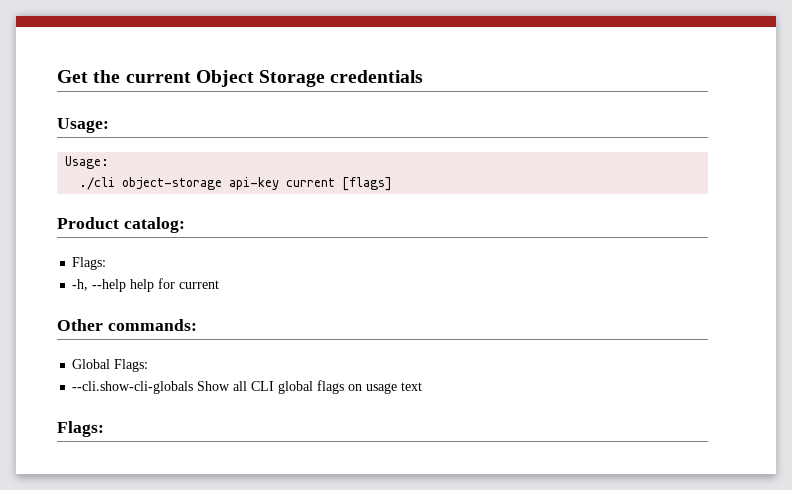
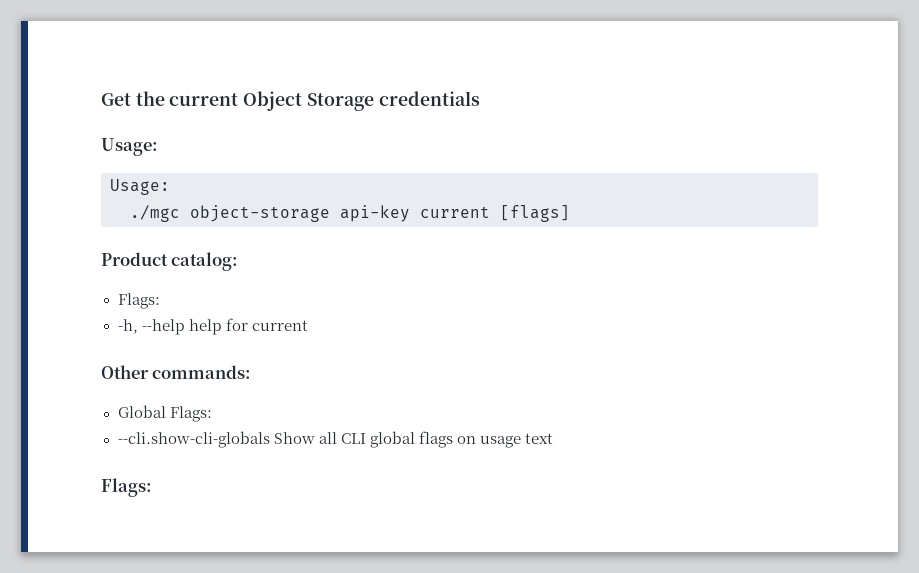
- ./cli object-storage api-key current [flags]
+ ./mgc object-storage api-key current [flags]

